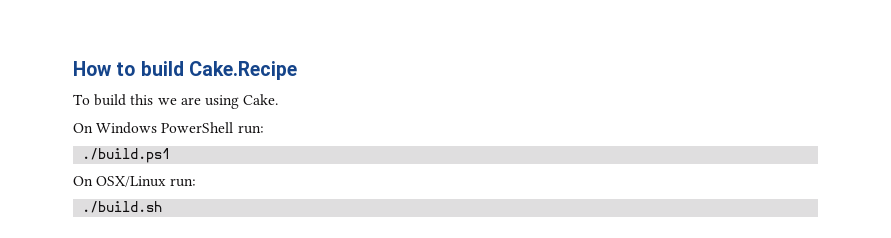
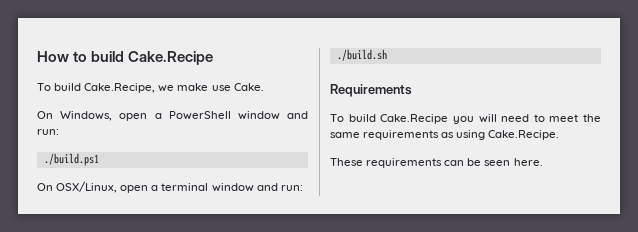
- To build this we are using Cake.
- On Windows PowerShell run:
+ To build Cake.Recipe, we make use Cake.
+ On Windows, open a PowerShell window and run:
  ./build.ps1
- On OSX/Linux run:
+ On OSX/Linux, open a terminal window and run:
  ./build.sh
+ Requirements
+ To build Cake.Recipe you will need to meet the same requirements as using Cake.Recipe.
+ These requirements can be seen here.

